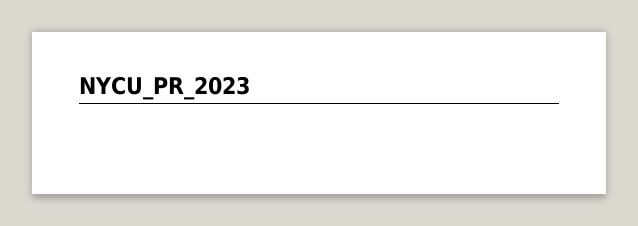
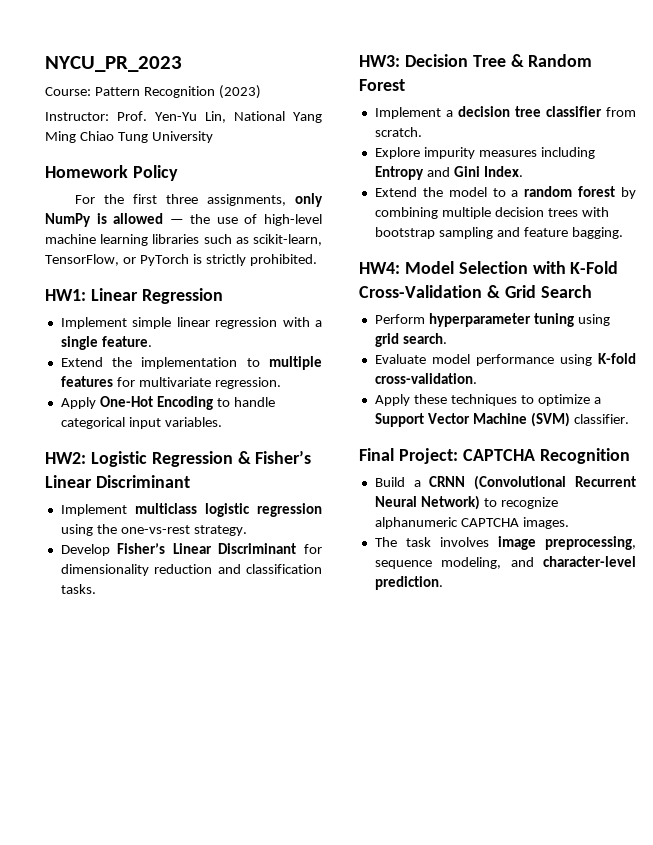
+ Course: Pattern Recognition (2023)
+ Instructor: Prof. Yen-Yu Lin, National Yang Ming Chiao Tung University
+ Homework Policy
+ For the first three assignments, only NumPy is allowed — the use of high-level machine learning libraries such as scikit-learn, TensorFlow, or PyTorch is strictly prohibited.
+ HW1: Linear Regression
+ Implement simple linear regression with a single feature.
+ Extend the implementation to multiple features for multivariate regression.
+ Apply One-Hot Encoding to handle categorical input variables.
+ HW2: Logistic Regression & Fisher’s Linear Discriminant
+ Implement multiclass logistic regression using the one-vs-rest strategy.
+ Develop Fisher’s Linear Discriminant for dimensionality reduction and classification tasks.
+ HW3: Decision Tree & Random Forest
+ Implement a decision tree classifier from scratch.
+ Explore impurity measures including Entropy and Gini Index.
+ Extend the model to a random forest by combining multiple decision trees with bootstrap sampling and feature bagging.
+ HW4: Model Selection with K-Fold Cross-Validation & Grid Search
+ Perform hyperparameter tuning using grid search.
+ Evaluate model performance using K-fold cross-validation.
+ Apply these techniques to optimize a Support Vector Machine (SVM) classifier.
+ Final Project: CAPTCHA Recognition
+ Build a CRNN (Convolutional Recurrent Neural Network) to recognize alphanumeric CAPTCHA images.
+ The task involves image preprocessing, sequence modeling, and character-level prediction.

